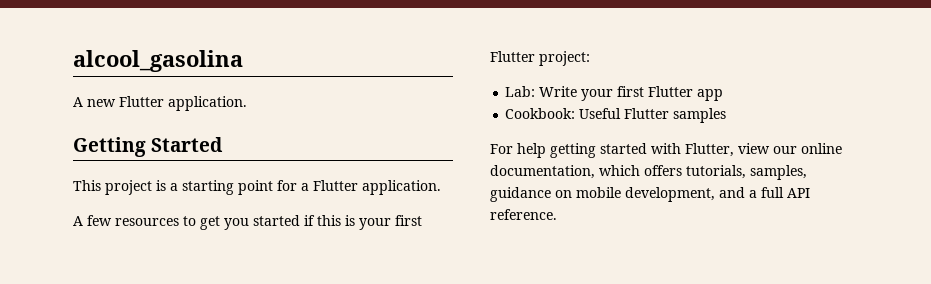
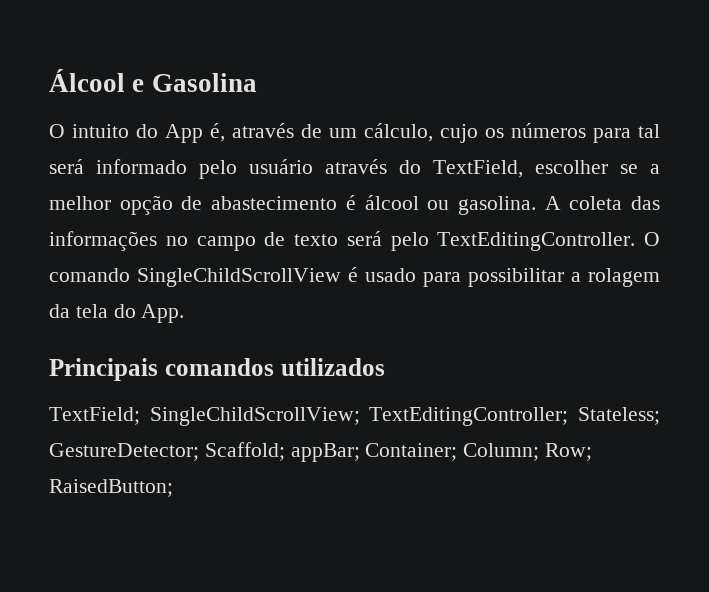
- alcool_gasolina
- A new Flutter application.
- Getting Started
- This project is a starting point for a Flutter application.
- A few resources to get you started if this is your first Flutter project:
- Lab: Write your first Flutter app
- Cookbook: Useful Flutter samples
- For help getting started with Flutter, view our online documentation, which offers tutorials, samples, guidance on mobile development, and a full API reference.
+ Álcool e Gasolina
+ O intuito do App é, através de um cálculo, cujo os números para tal será informado pelo usuário através do TextField, escolher se a melhor opção de abastecimento é álcool ou gasolina. A coleta das informações no campo de texto será pelo TextEditingController. O comando SingleChildScrollView é usado para possibilitar a rolagem da tela do App.
+ Principais comandos utilizados
+ TextField; SingleChildScrollView; TextEditingController; Stateless; GestureDetector; Scaffold; appBar; Container; Column; Row; RaisedButton;

